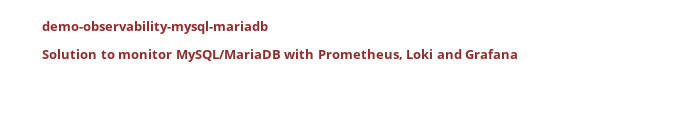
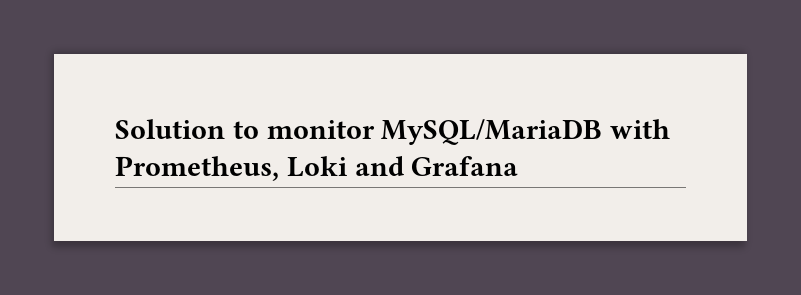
- demo-observability-mysql-mariadb

